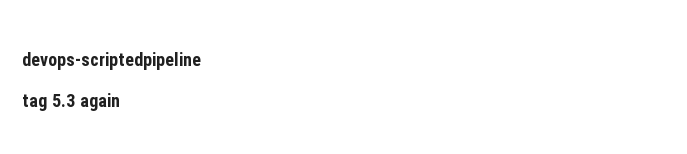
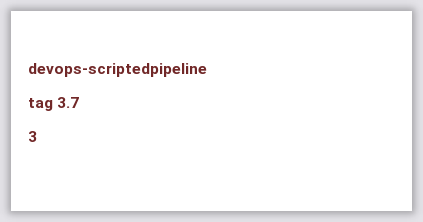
- tag 5.3 again
+ tag 3.7
+ 3

